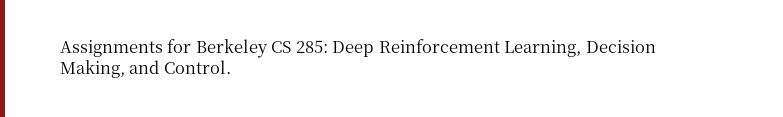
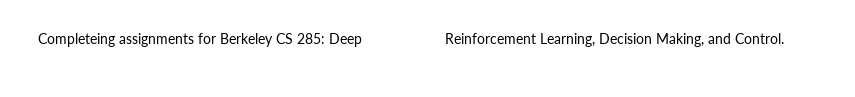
- Assignments for Berkeley CS 285: Deep Reinforcement Learning, Decision Making, and Control.
+ Completeing assignments for Berkeley CS 285: Deep Reinforcement Learning, Decision Making, and Control.

